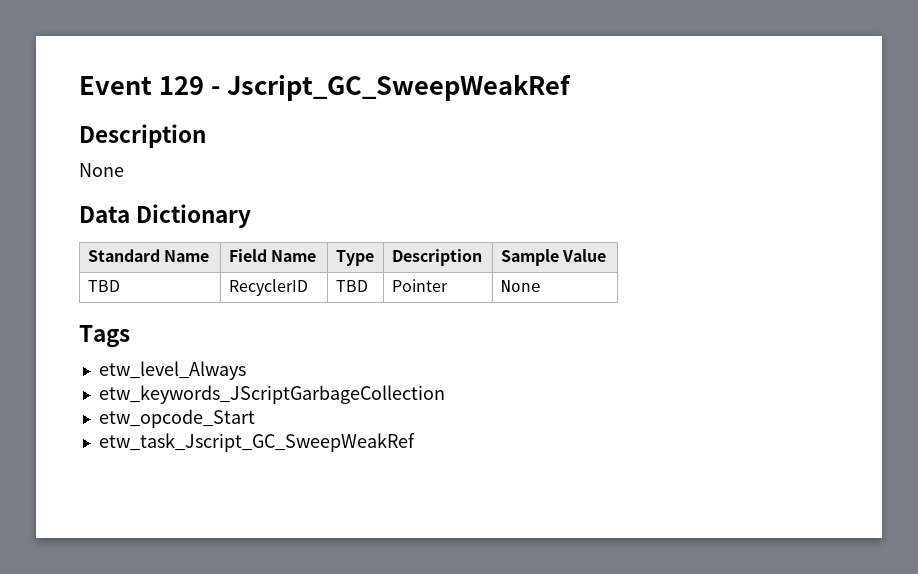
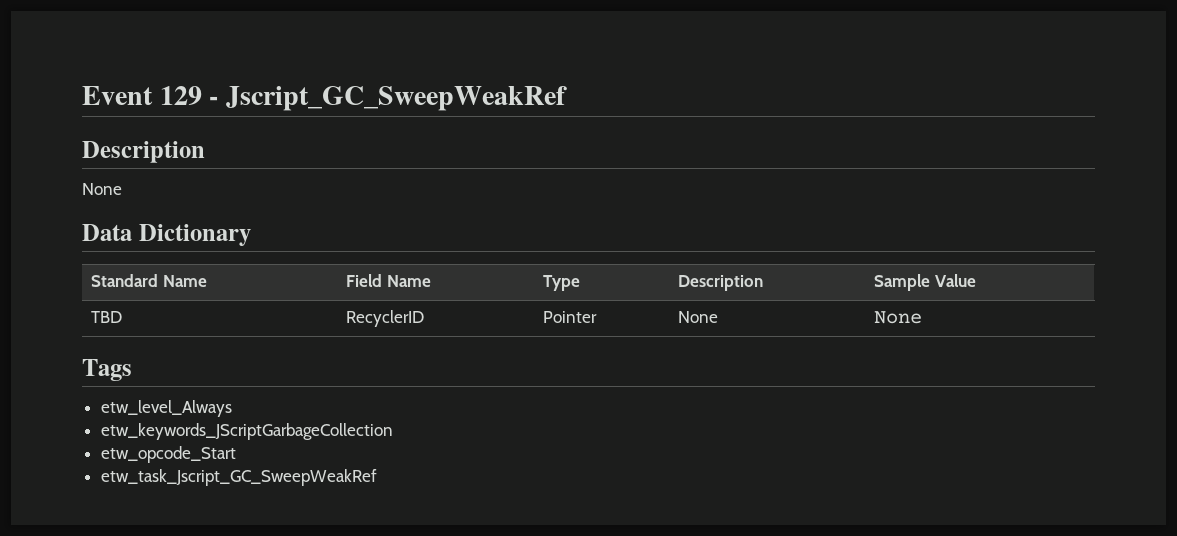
- TBD | RecyclerID | TBD | Pointer | None
+ TBD | RecyclerID | Pointer | None | None

